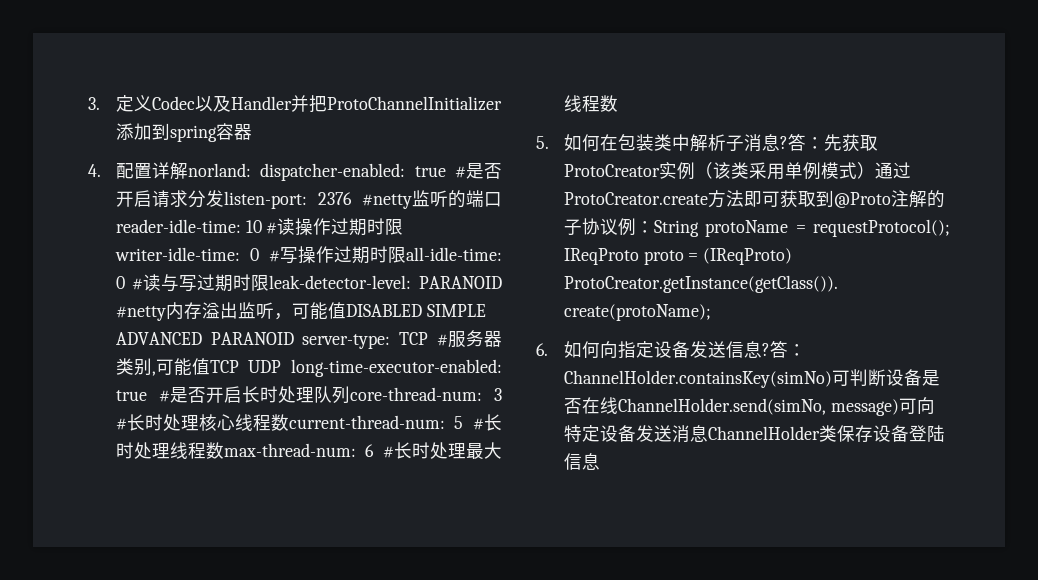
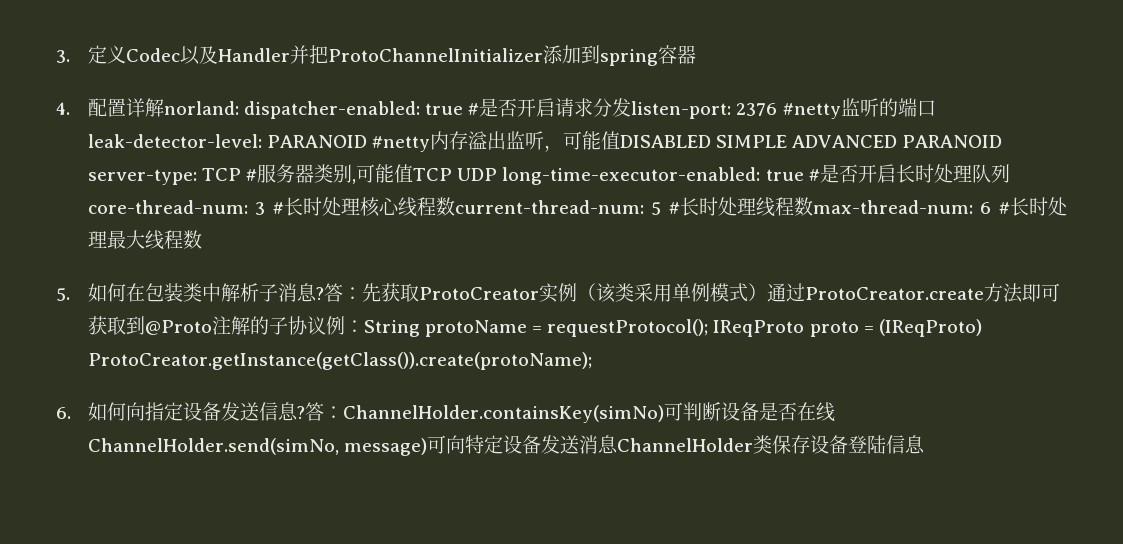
- 2376 #netty监听的端口reader-idle-time: 10 #读操作过期时限writer-idle-time: 0 #写操作过期时限all-idle-time: 0 #读与写过期时限leak-detector-level:
+ 2376 #netty监听的端口leak-detector-level:

